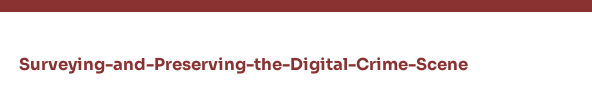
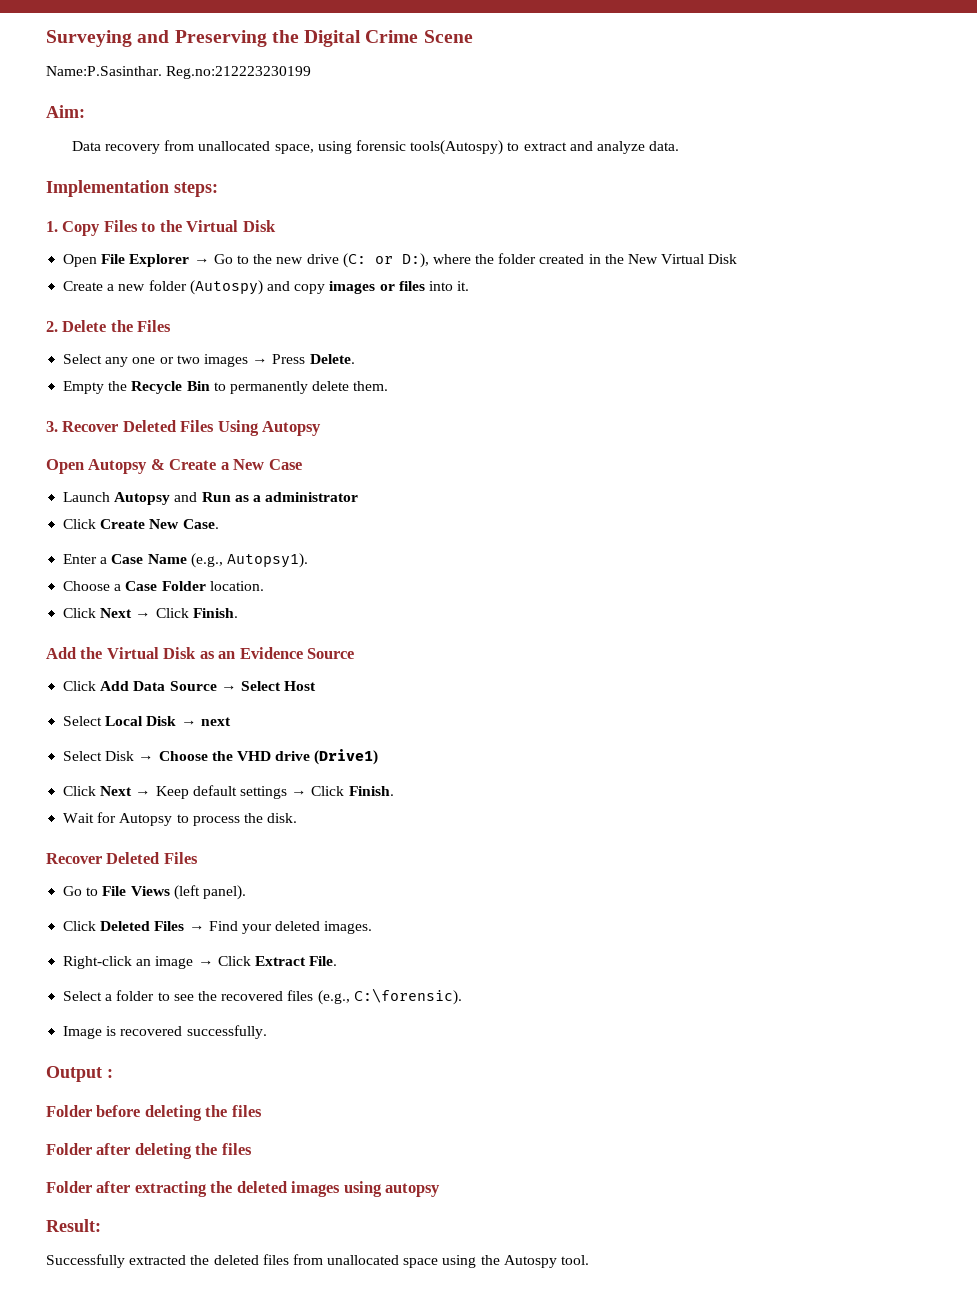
- Surveying-and-Preserving-the-Digital-Crime-Scene
+ Surveying and Preserving the Digital Crime Scene
+ Name:P.Sasinthar. Reg.no:212223230199
+ Aim:
+ Data recovery from unallocated space, using forensic tools(Autospy) to extract and analyze data.
+ Implementation steps:
+ 1. Copy Files to the Virtual Disk
+ Open File Explorer → Go to the new drive (C: or D:), where the folder created in the New Virtual Disk
+ Create a new folder (Autospy) and copy images or files into it.
+ 2. Delete the Files
+ Select any one or two images → Press Delete.
+ Empty the Recycle Bin to permanently delete them.
+ 3. Recover Deleted Files Using Autopsy
+ Open Autopsy & Create a New Case
+ Launch Autopsy and Run as a administrator
+ Click Create New Case.
+ Enter a Case Name (e.g., Autopsy1).
+ Choose a Case Folder location.
+ Click Next → Click Finish.
+ Add the Virtual Disk as an Evidence Source
+ Click Add Data Source → Select Host
+ Select Local Disk → next
+ Select Disk → Choose the VHD drive (Drive1)
+ Click Next → Keep default settings → Click Finish.
+ Wait for Autopsy to process the disk.
+ Recover Deleted Files
+ Go to File Views (left panel).
+ Click Deleted Files → Find your deleted images.
+ Right-click an image → Click Extract File.
+ Select a folder to see the recovered files (e.g., C:\forensic).
+ Image is recovered successfully.
+ Output :
+ Folder before deleting the files
+ Folder after deleting the files
+ Folder after extracting the deleted images using autopsy
+ Result:
+ Successfully extracted the deleted files from unallocated space using the Autospy tool.

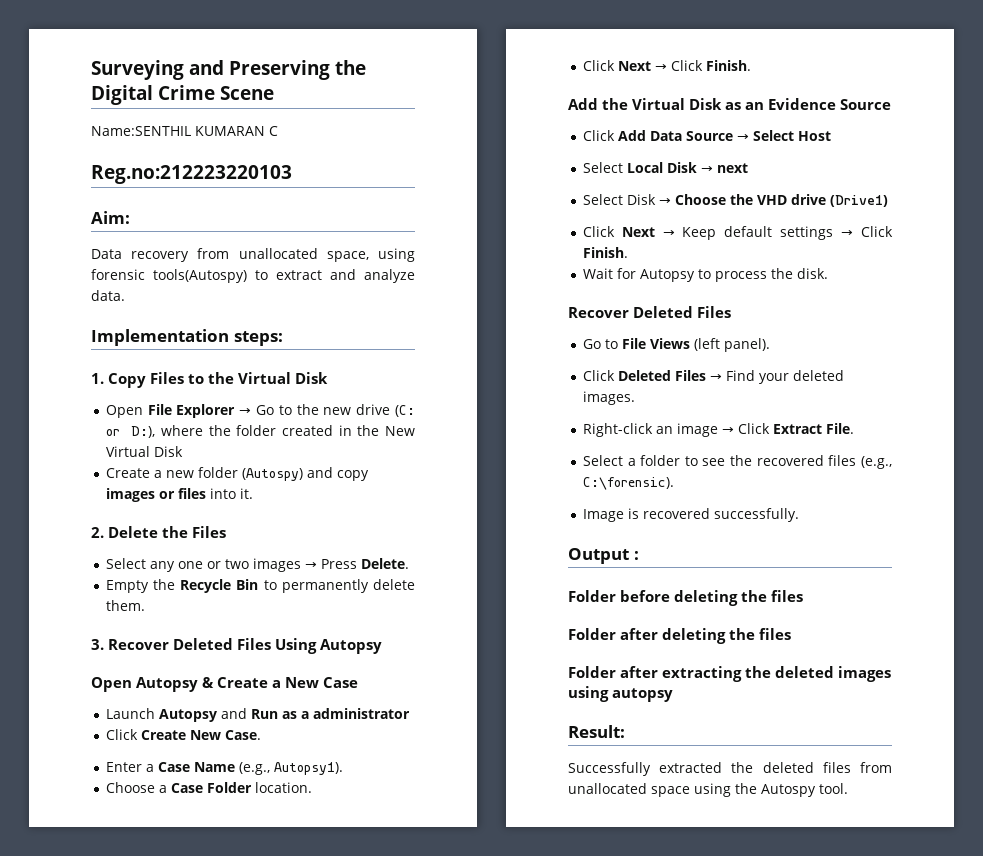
- Name:P.Sasinthar. Reg.no:212223230199
+ Name:SENTHIL KUMARAN C
+ Reg.no:212223220103

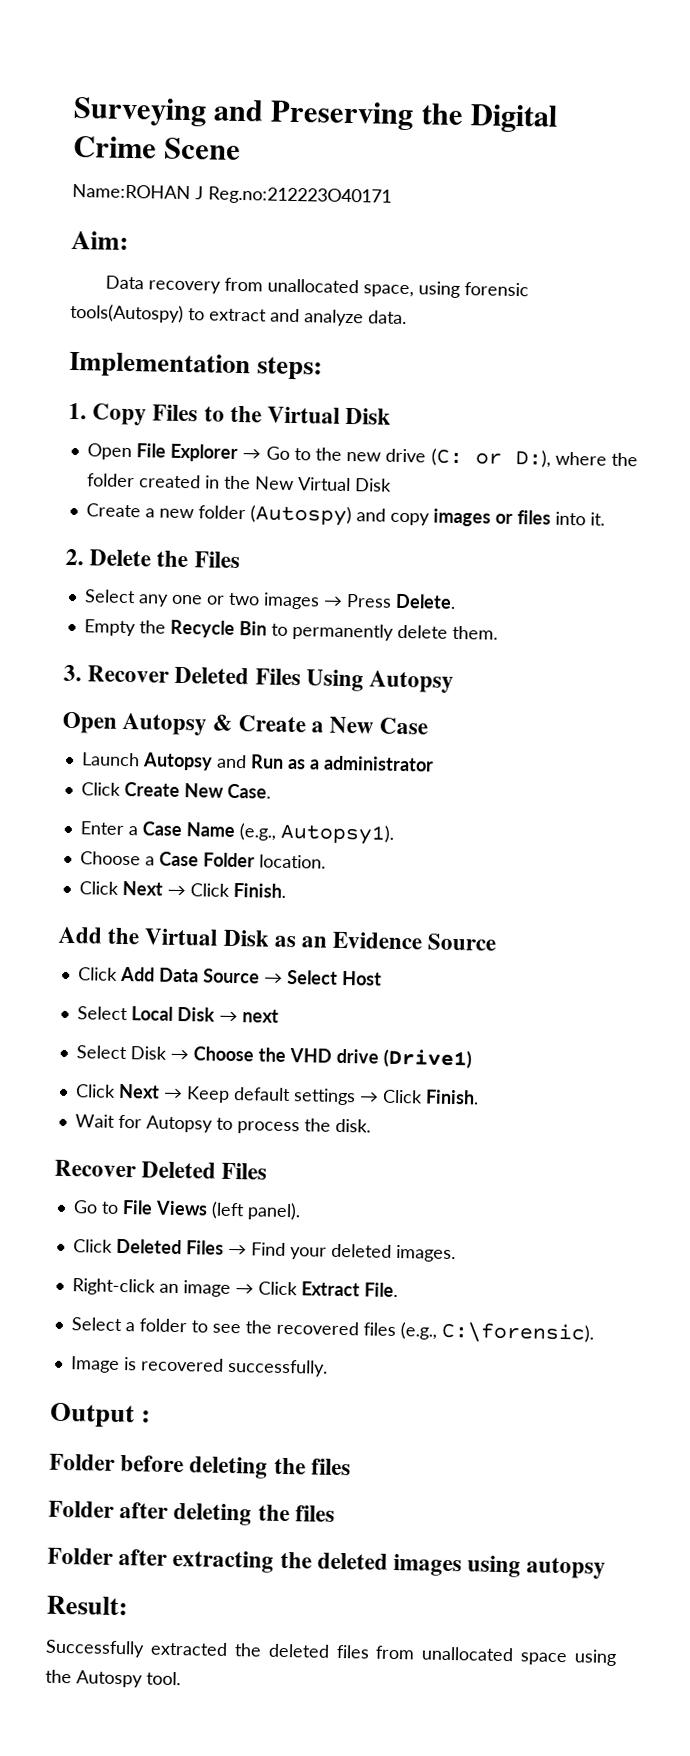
- Name:SENTHIL KUMARAN C
- Reg.no:212223220103
+ Name:ROHAN J Reg.no:212223O40171

